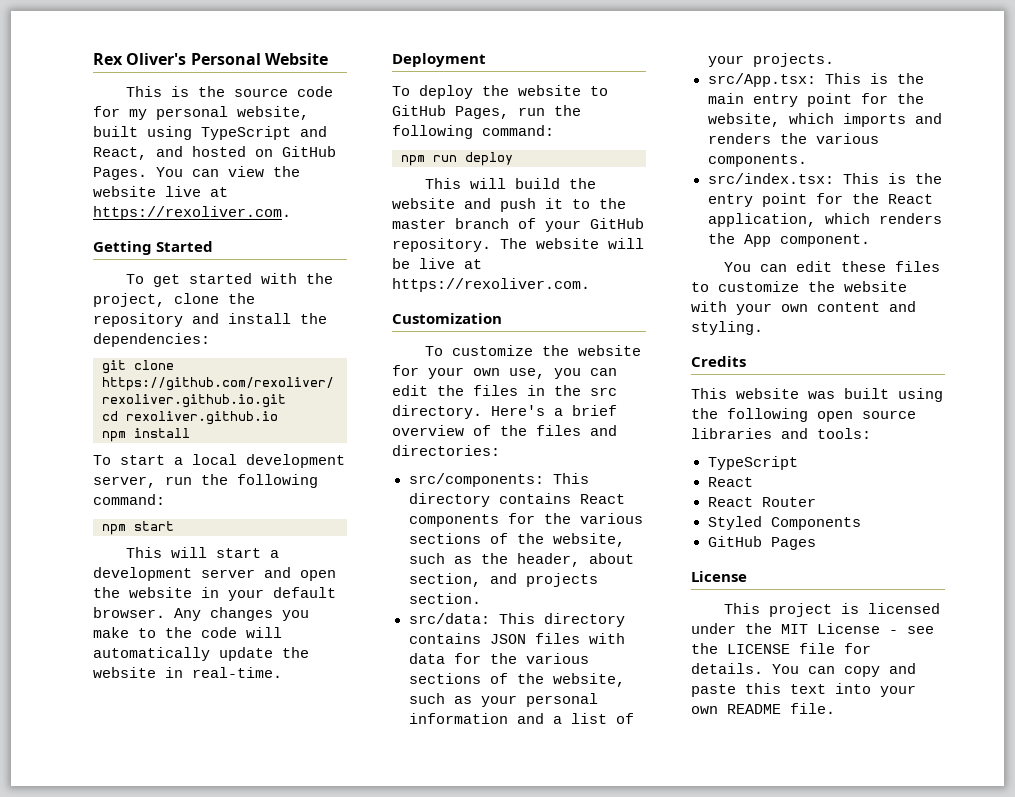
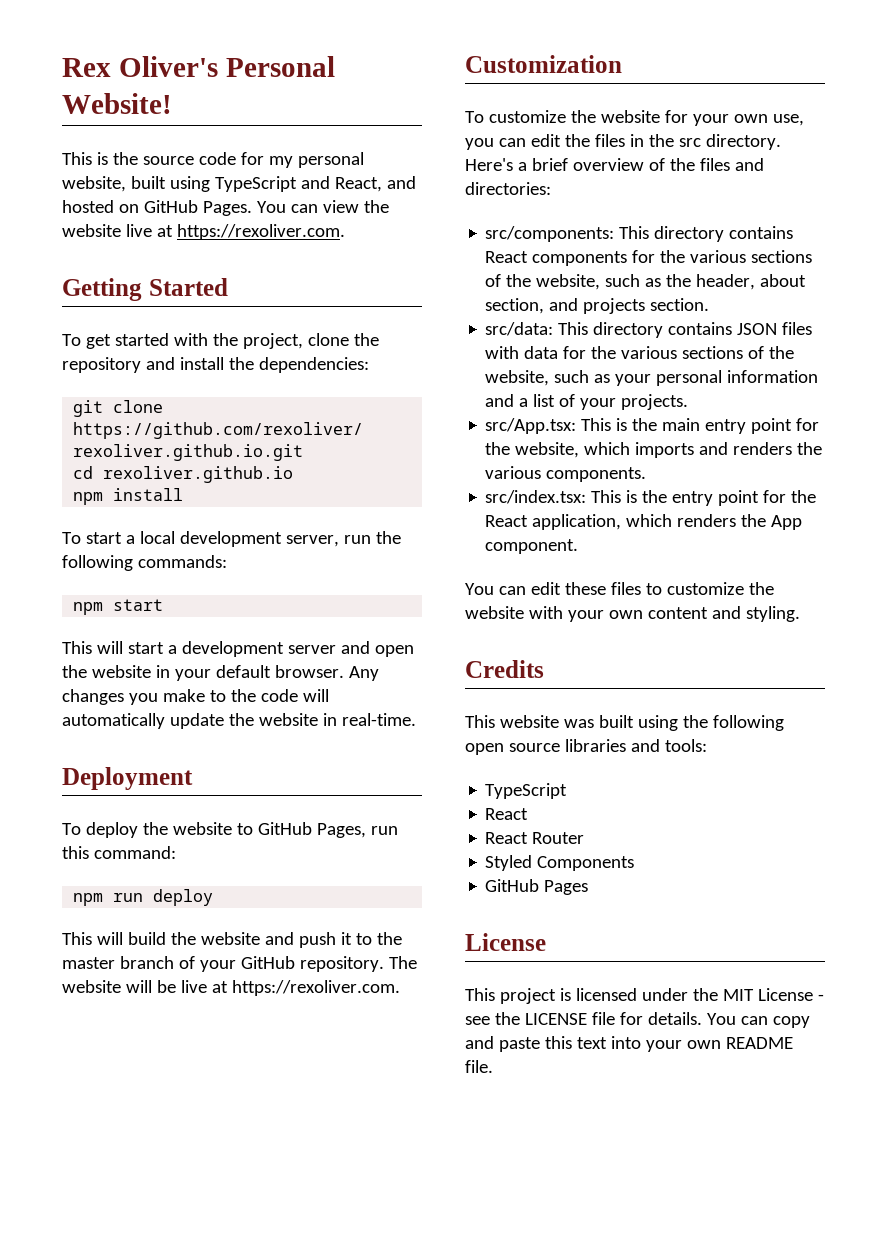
- Rex Oliver's Personal Website
+ Rex Oliver's Personal Website!
- To start a local development server, run the following command:
+ To start a local development server, run the following commands:
- To deploy the website to GitHub Pages, run the following command:
+ To deploy the website to GitHub Pages, run this command:

